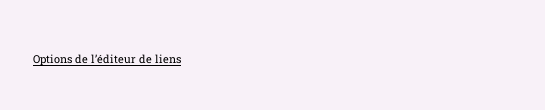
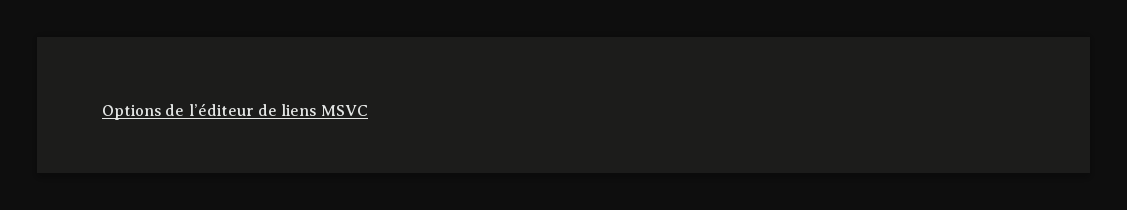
- Options de l’éditeur de liens
+ Options de l’éditeur de liens MSVC

